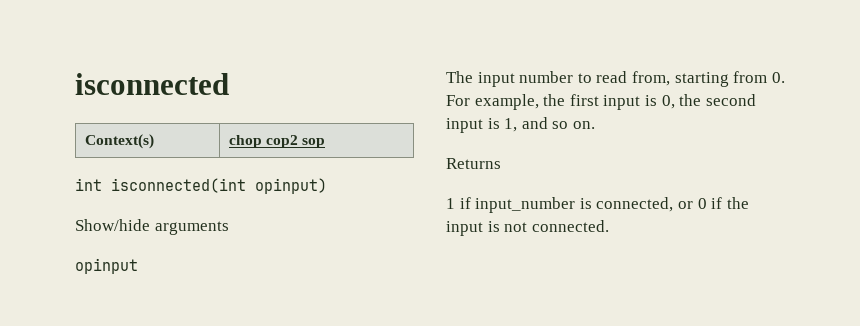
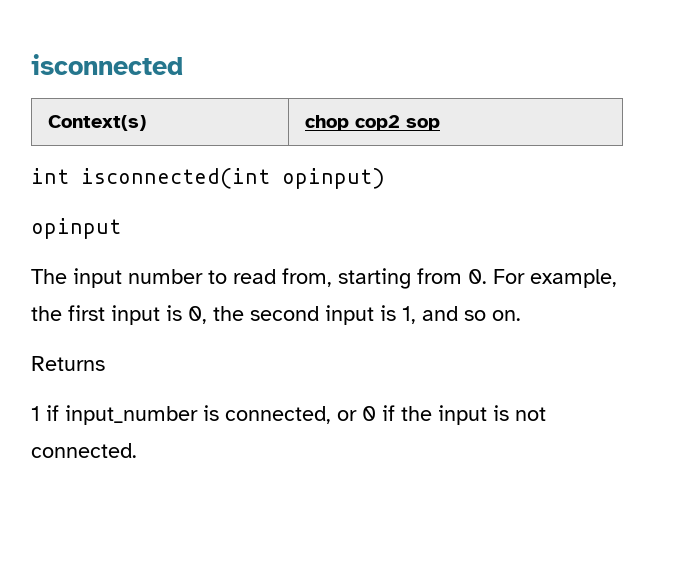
- Show/hide arguments

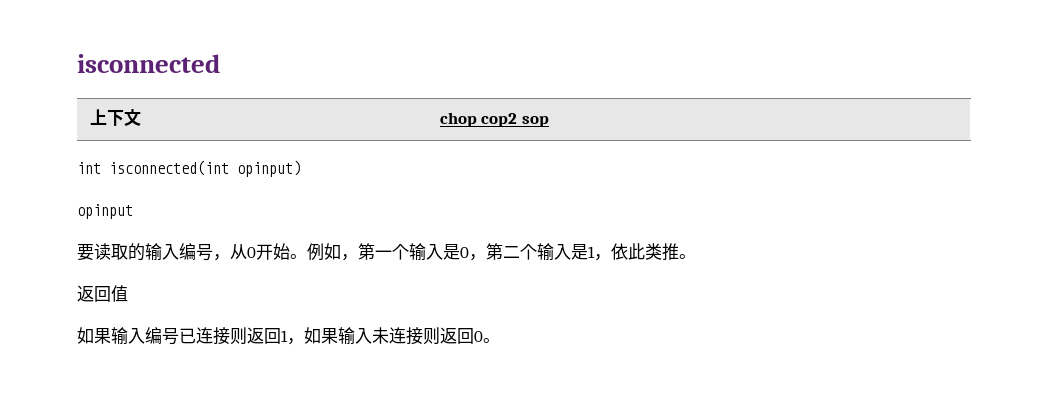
- Context(s) | chop cop2 sop
+ 上下文 | chop cop2 sop
- The input number to read from, starting from 0. For example, the first input is 0, the second input is 1, and so on.
- Returns
- 1 if input_number is connected, or 0 if the input is not connected.
+ 要读取的输入编号，从0开始。例如，第一个输入是0，第二个输入是1，依此类推。
+ 返回值
+ 如果输入编号已连接则返回1，如果输入未连接则返回0。

